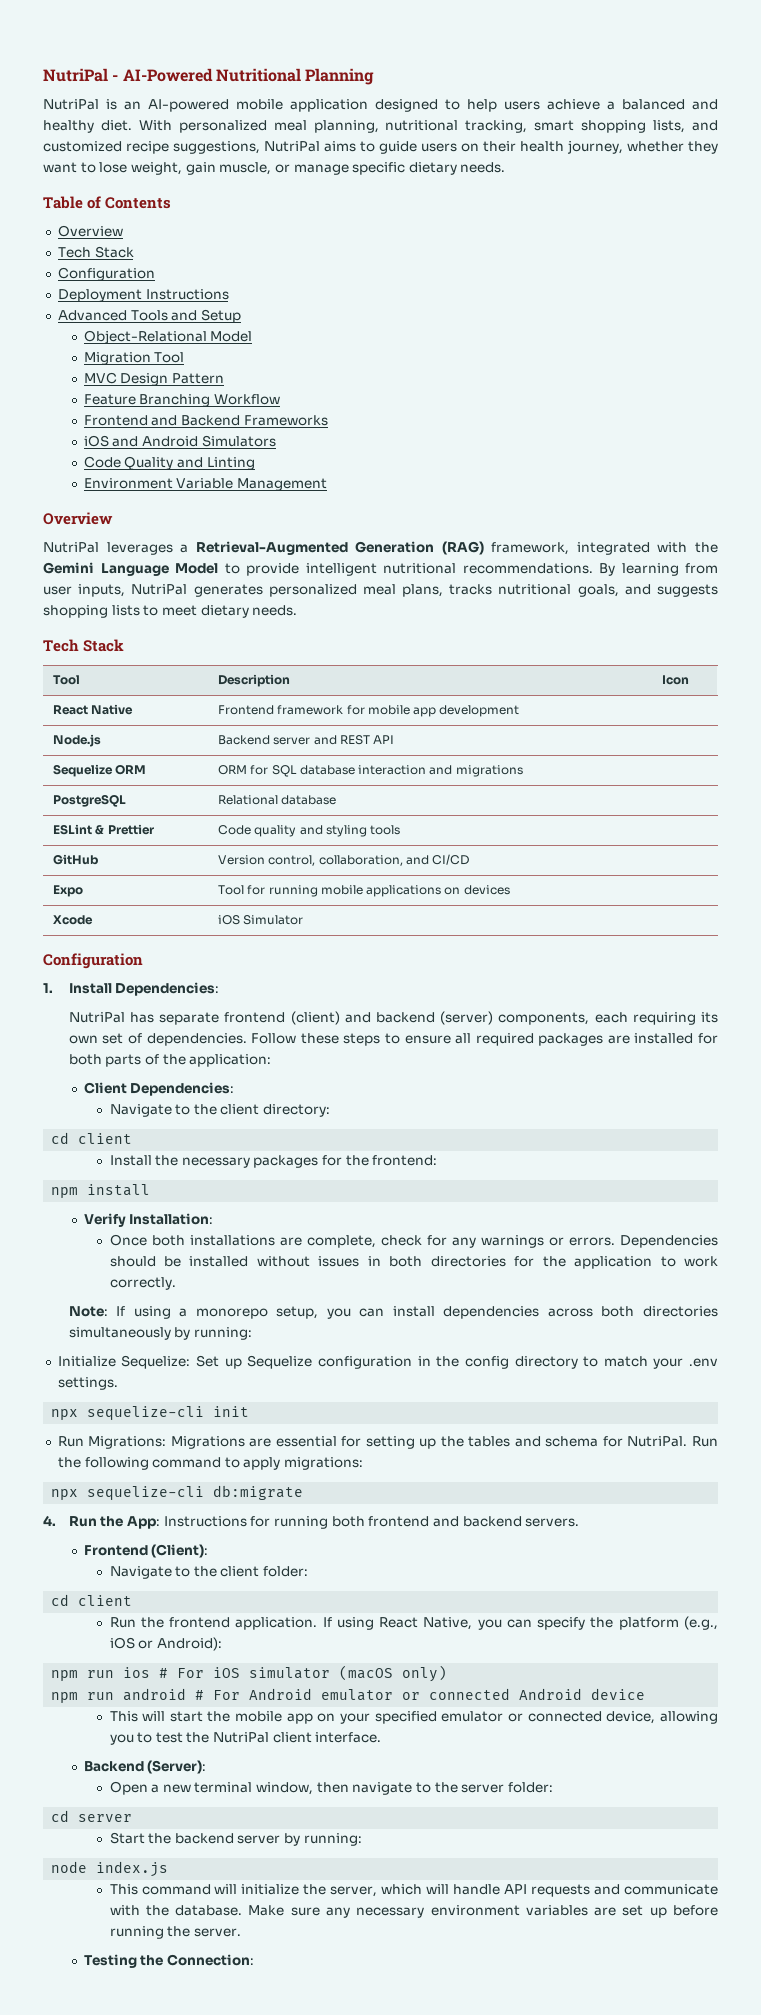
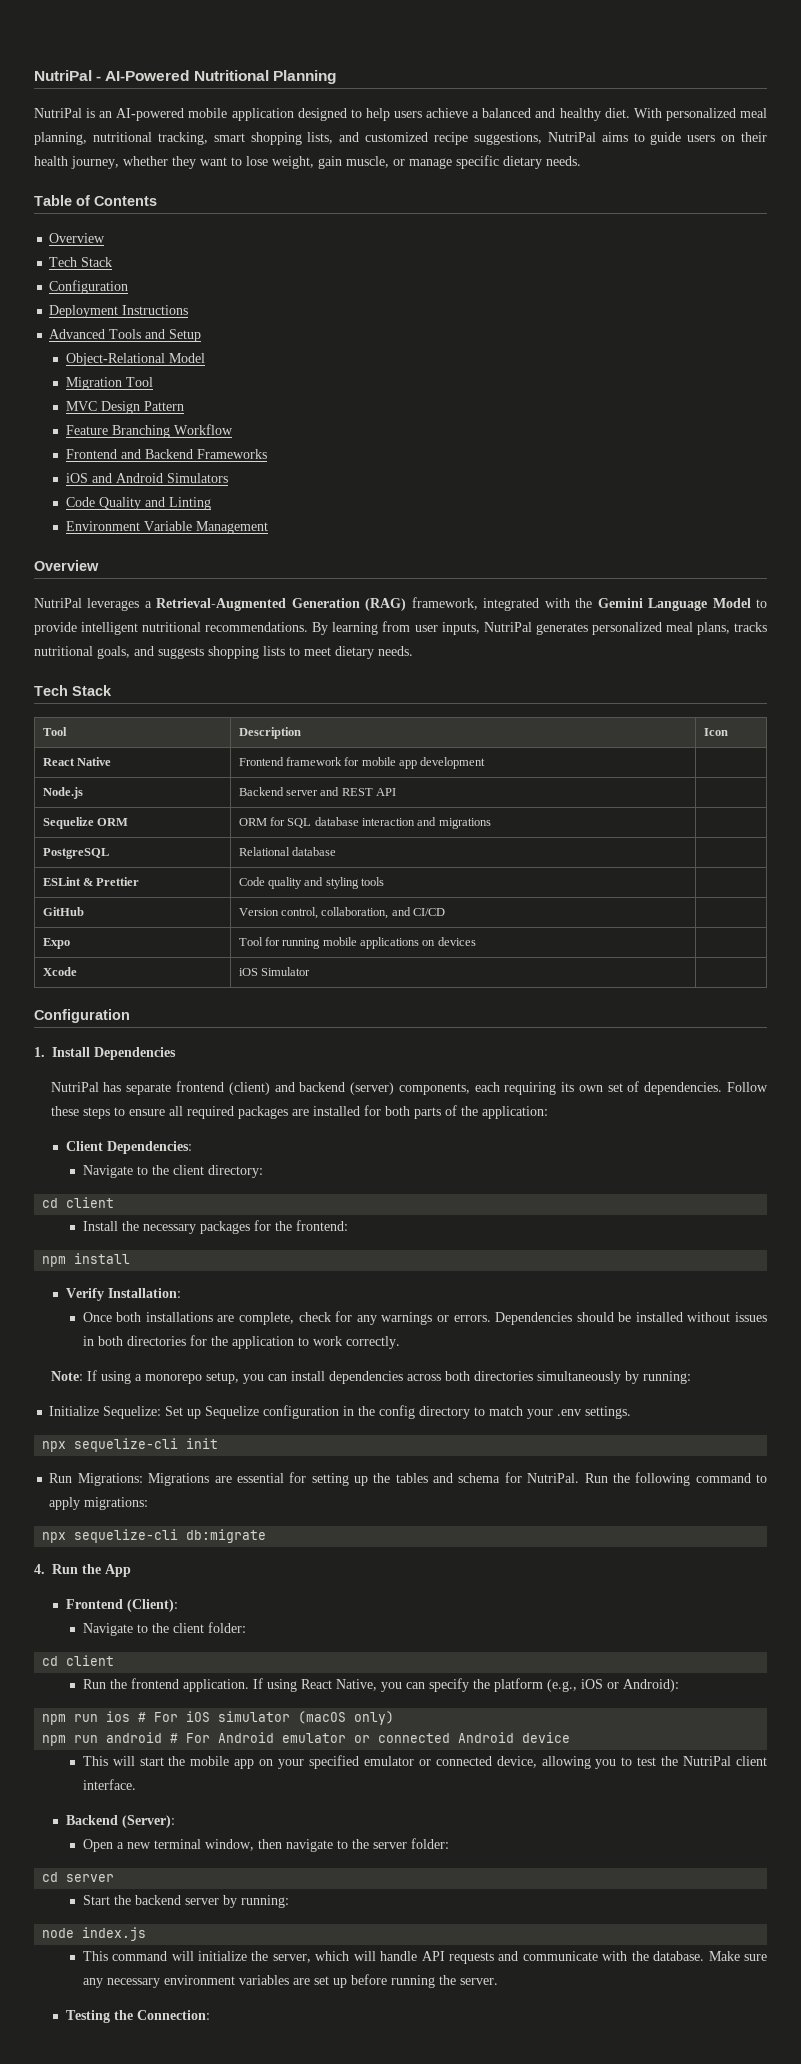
- 1. Install Dependencies:
+ 1. Install Dependencies
- 4. Run the App: Instructions for running both frontend and backend servers.
+ 4. Run the App

